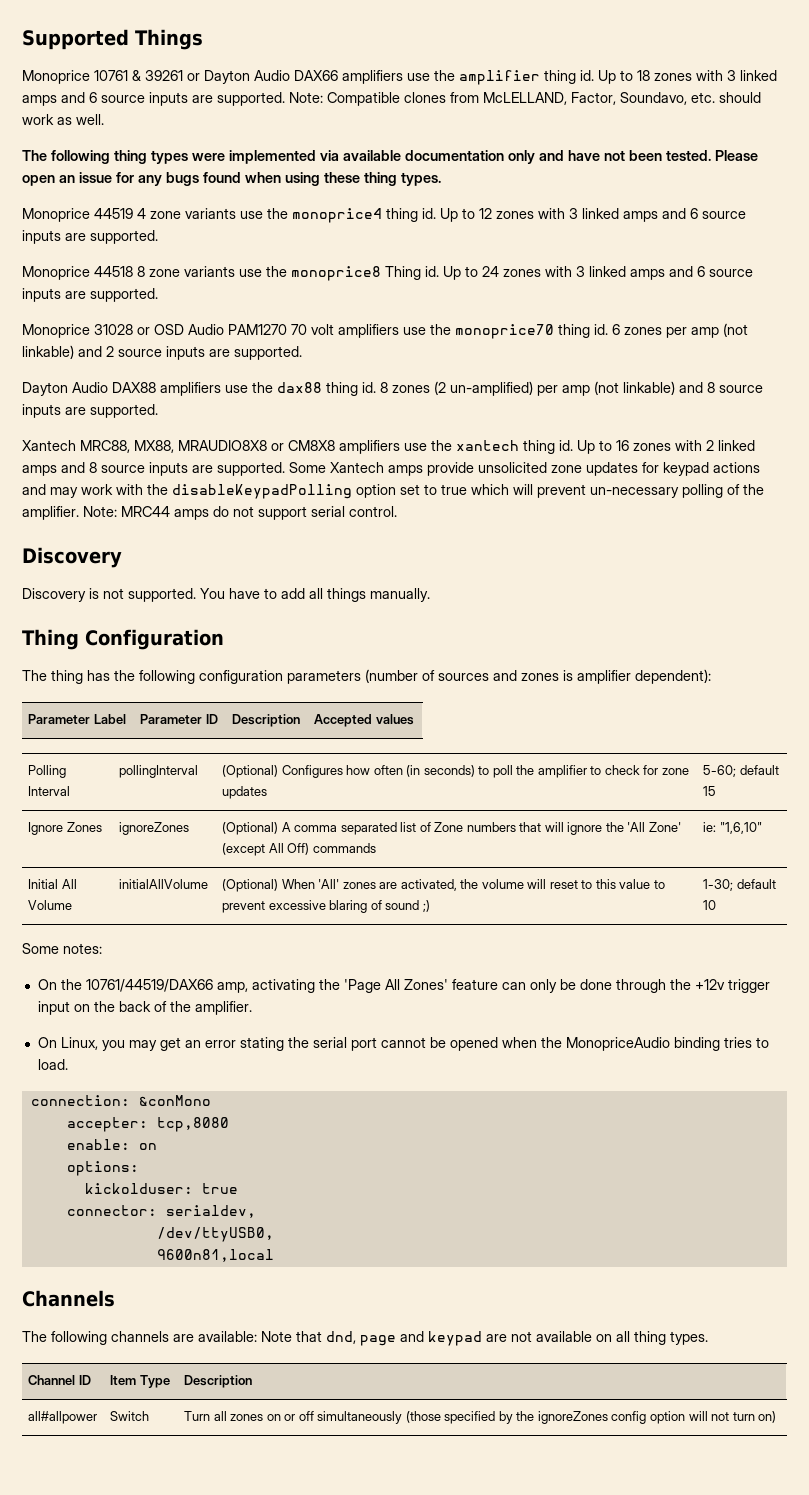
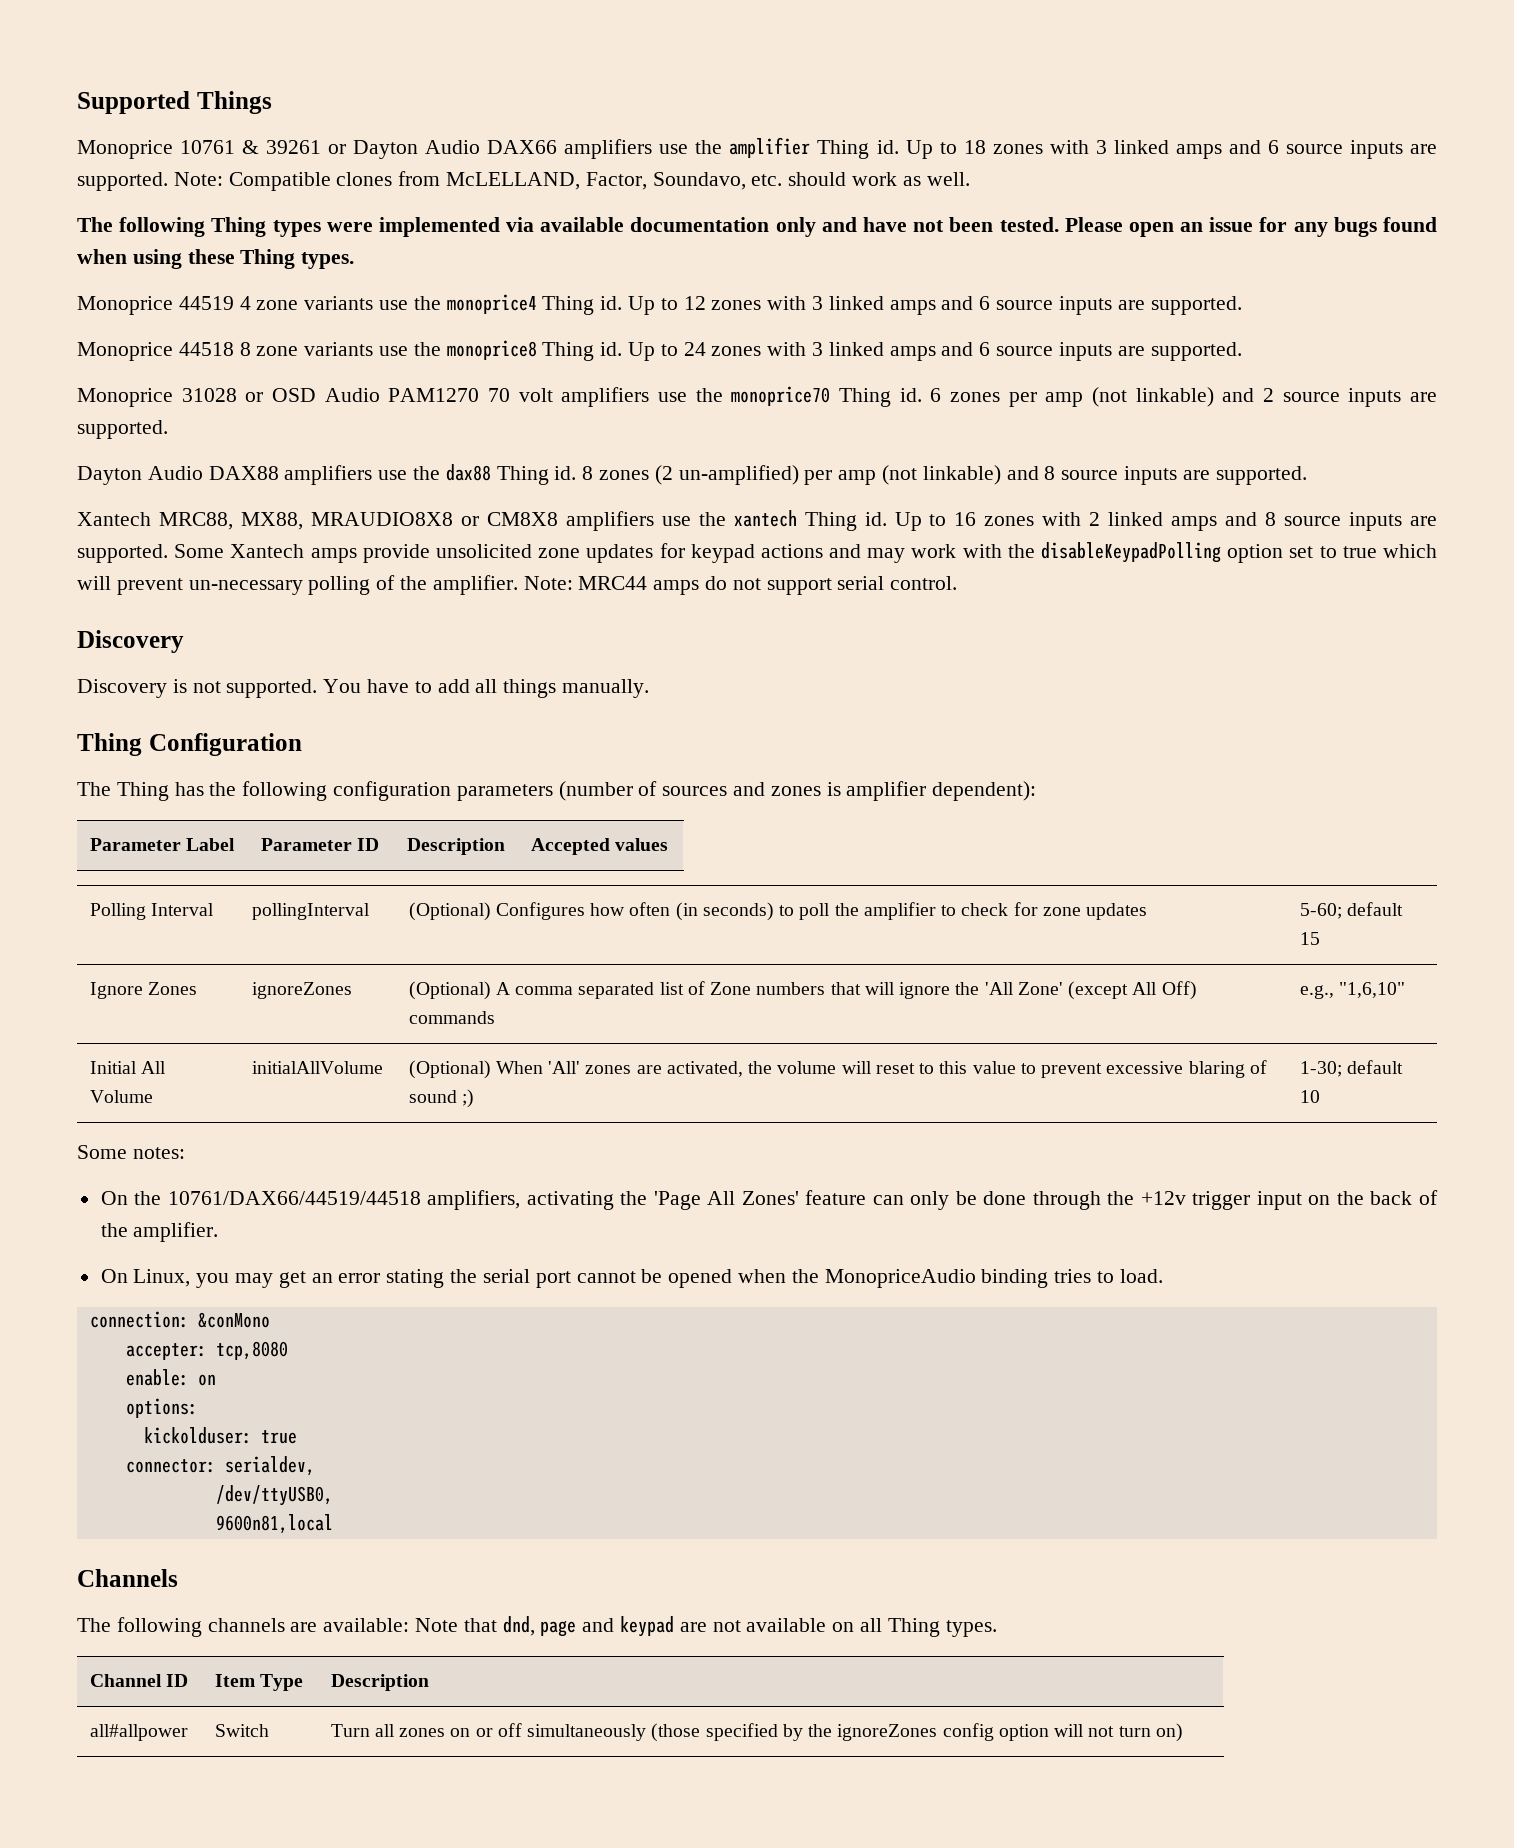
- Monoprice 10761 & 39261 or Dayton Audio DAX66 amplifiers use the amplifier thing id.
+ Monoprice 10761 & 39261 or Dayton Audio DAX66 amplifiers use the amplifier Thing id.
- The following thing types were implemented via available documentation only and have not been tested.
+ The following Thing types were implemented via available documentation only and have not been tested.
- Please open an issue for any bugs found when using these thing types.
+ Please open an issue for any bugs found when using these Thing types.
- Monoprice 44519 4 zone variants use the monoprice4 thing id.
+ Monoprice 44519 4 zone variants use the monoprice4 Thing id.
- Monoprice 31028 or OSD Audio PAM1270 70 volt amplifiers use the monoprice70 thing id.
+ Monoprice 31028 or OSD Audio PAM1270 70 volt amplifiers use the monoprice70 Thing id.
- Dayton Audio DAX88 amplifiers use the dax88 thing id.
+ Dayton Audio DAX88 amplifiers use the dax88 Thing id.
- Xantech MRC88, MX88, MRAUDIO8X8 or CM8X8 amplifiers use the xantech thing id.
+ Xantech MRC88, MX88, MRAUDIO8X8 or CM8X8 amplifiers use the xantech Thing id.
- The thing has the following configuration parameters (number of sources and zones is amplifier dependent):
+ The Thing has the following configuration parameters (number of sources and zones is amplifier dependent):
- Ignore Zones | ignoreZones | (Optional) A comma separated list of Zone numbers that will ignore the 'All Zone' (except All Off) commands | ie: "1,6,10"
+ Ignore Zones | ignoreZones | (Optional) A comma separated list of Zone numbers that will ignore the 'All Zone' (except All Off) commands | e.g., "1,6,10"
- On the 10761/44519/DAX66 amp, activating the 'Page All Zones' feature can only be done through the +12v trigger input on the back of the amplifier.
+ On the 10761/DAX66/44519/44518 amplifiers, activating the 'Page All Zones' feature can only be done through the +12v trigger input on the back of the amplifier.
- The following channels are available: Note that dnd, page and keypad are not available on all thing types.
+ The following channels are available: Note that dnd, page and keypad are not available on all Thing types.

